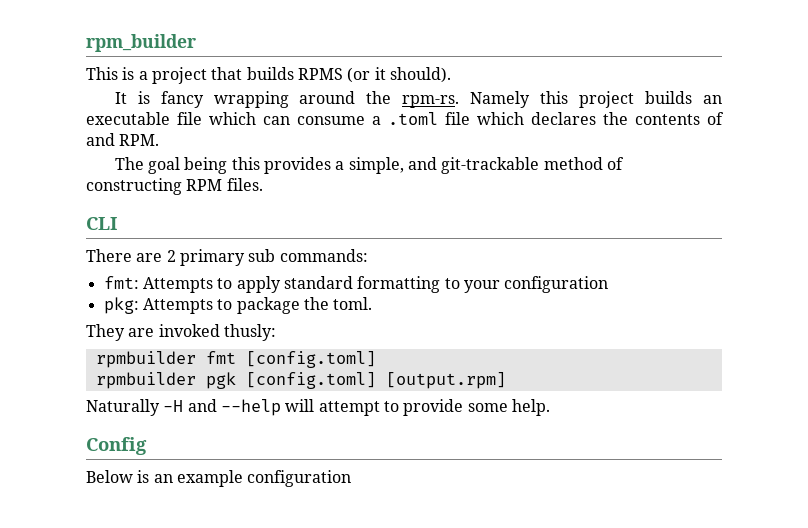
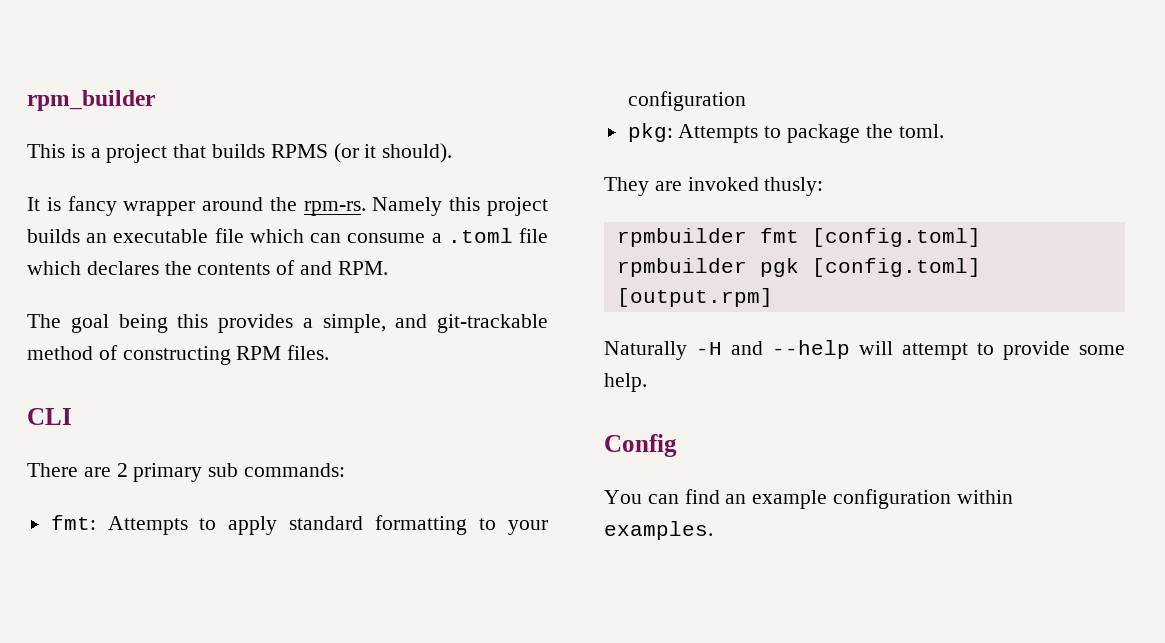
- It is fancy wrapping around the rpm-rs.
+ It is fancy wrapper around the rpm-rs.
- Below is an example configuration
+ You can find an example configuration within examples.

